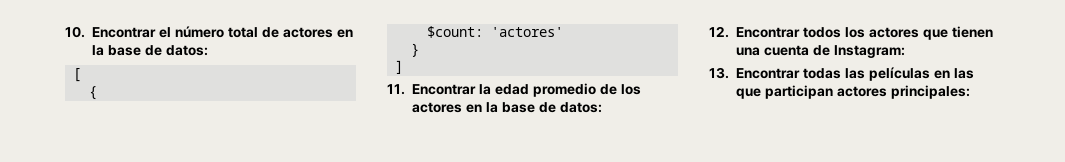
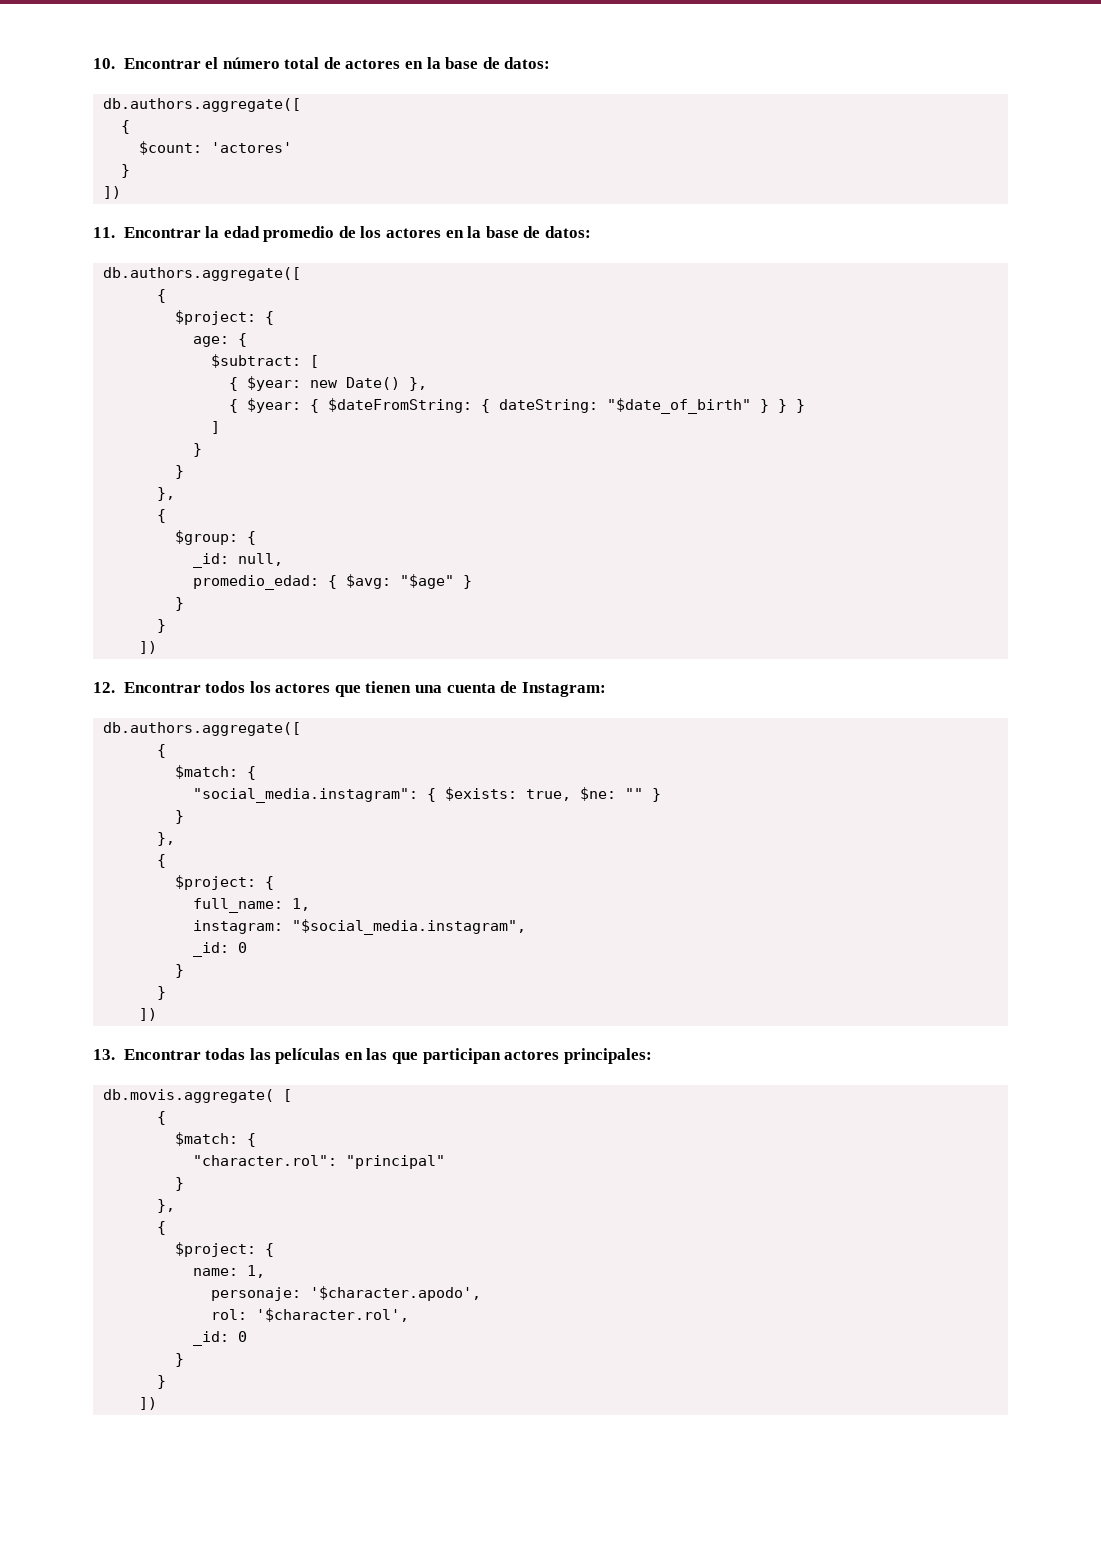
  10. Encontrar el número total de actores en la base de datos:
- [
+ db.authors.aggregate([
  $count: 'actores'
  }
- ]
+ ])
  11. Encontrar la edad promedio de los actores en la base de datos:
+ db.authors.aggregate([
+ {
+ $project: {
+ age: {
+ $subtract: [
+ { $year: new Date() },
+ { $year: { $dateFromString: { dateString: "$date_of_birth" } } }
+ ]
+ }
+ }
+ },
+ {
+ $group: {
+ _id: null,
+ promedio_edad: { $avg: "$age" }
+ }
+ }
+ ])
  12. Encontrar todos los actores que tienen una cuenta de Instagram:
+ db.authors.aggregate([
+ {
+ $match: {
+ "social_media.instagram": { $exists: true, $ne: "" }
+ }
+ },
+ {
+ $project: {
+ full_name: 1,
+ instagram: "$social_media.instagram",
+ _id: 0
+ }
+ }
+ ])
+ db.movis.aggregate( [
+ {
+ $match: {
+ "character.rol": "principal"
+ }
+ },
+ {
+ $project: {
+ name: 1,
+ personaje: '$character.apodo',
+ rol: '$character.rol',
+ _id: 0
+ }
+ }
+ ])

